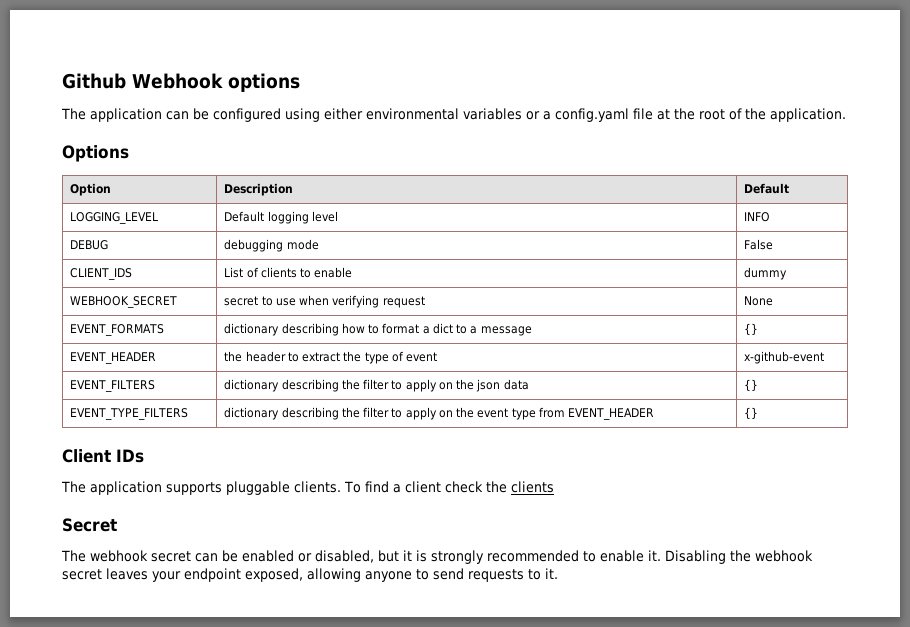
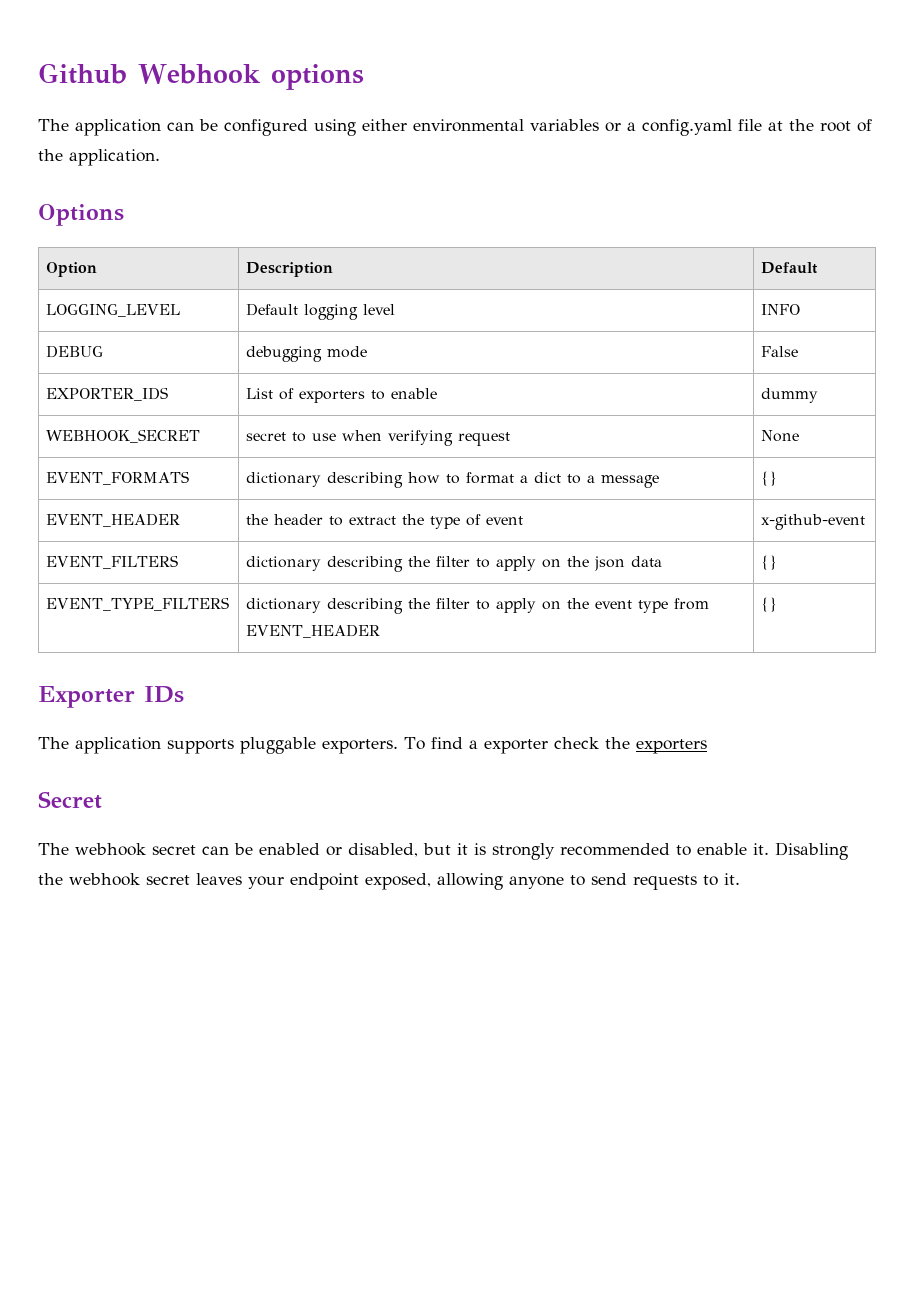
- CLIENT_IDS | List of clients to enable | dummy
+ EXPORTER_IDS | List of exporters to enable | dummy
- Client IDs
+ Exporter IDs
- The application supports pluggable clients.
+ The application supports pluggable exporters.
- To find a client check the clients
+ To find a exporter check the exporters

